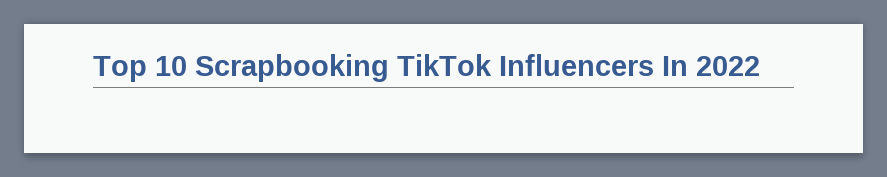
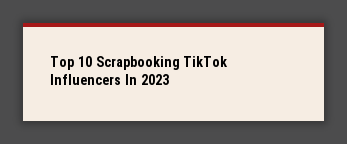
- Top 10 Scrapbooking TikTok Influencers In 2022
+ Top 10 Scrapbooking TikTok Influencers In 2023

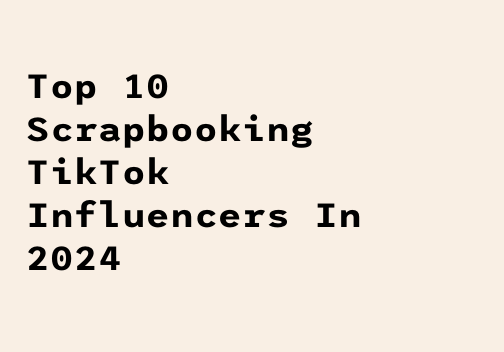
- Top 10 Scrapbooking TikTok Influencers In 2023
+ Top 10 Scrapbooking TikTok Influencers In 2024

